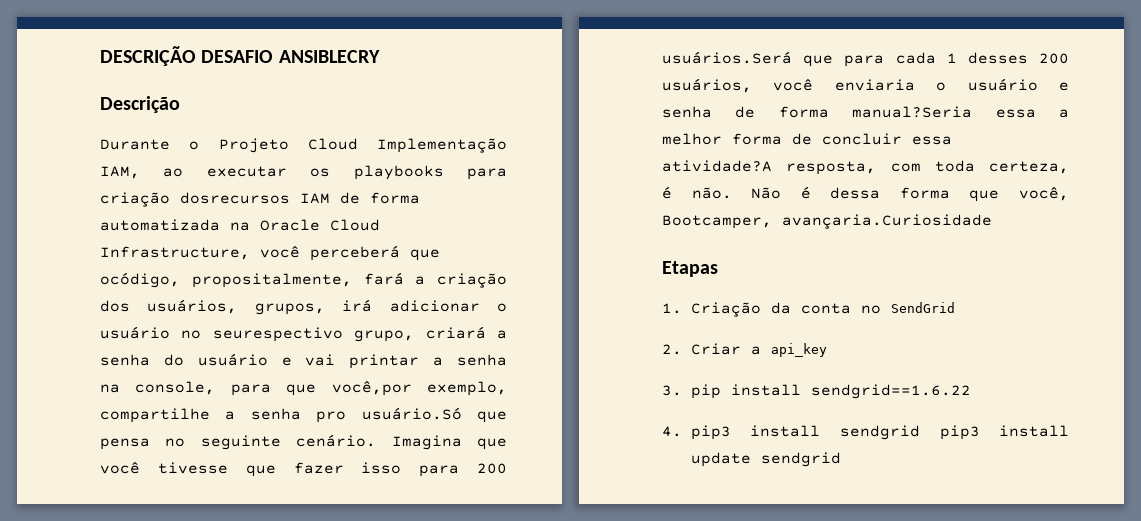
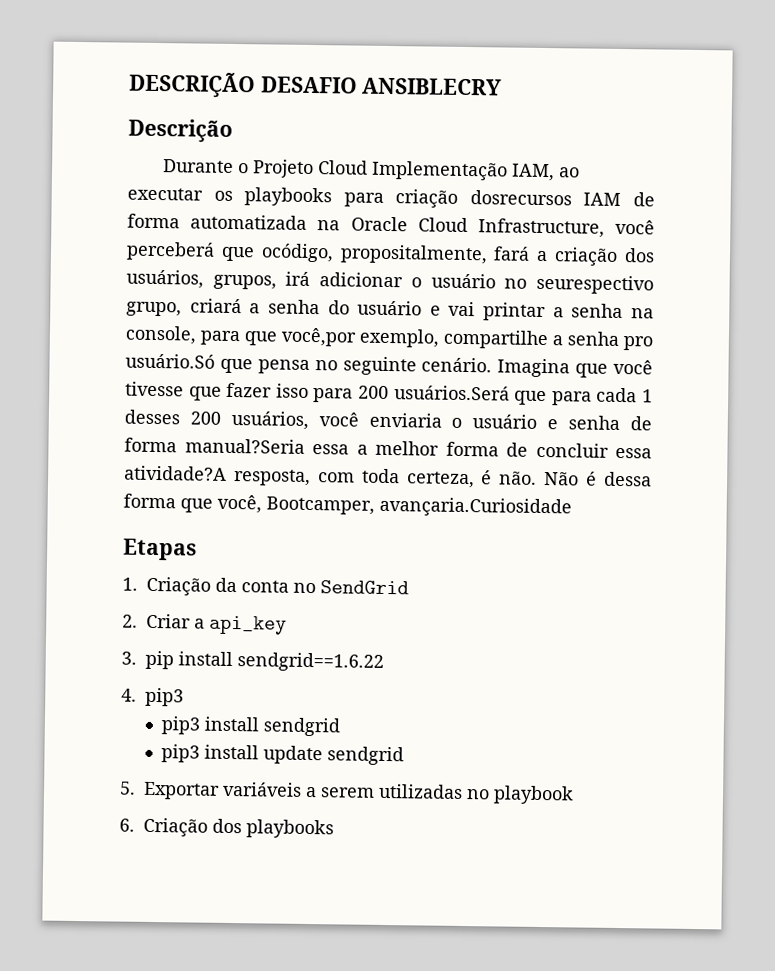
- 4. pip3 install sendgrid pip3 install update sendgrid
+ 4. pip3
+ pip3 install sendgrid
+ pip3 install update sendgrid
+ 5. Exportar variáveis a serem utilizadas no playbook
+ 6. Criação dos playbooks

